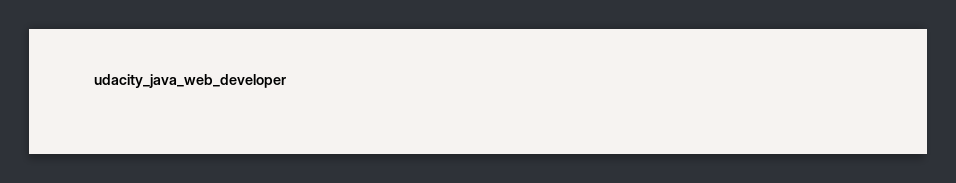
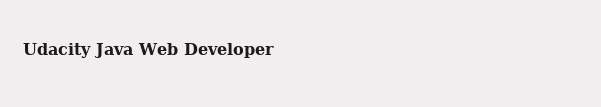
- udacity_java_web_developer
+ Udacity Java Web Developer

